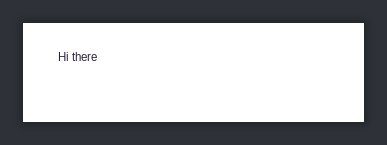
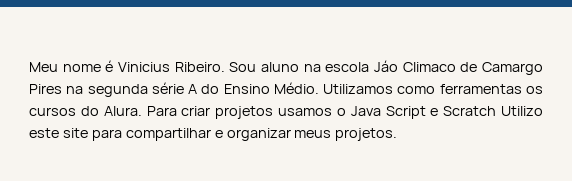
- Hi there
+ Meu nome é Vinicius Ribeiro. Sou aluno na escola Jáo Climaco de Camargo Pires na segunda série A do Ensino Médio. Utilizamos como ferramentas os cursos do Alura. Para criar projetos usamos o Java Script e Scratch Utilizo este site para compartilhar e organizar meus projetos.

